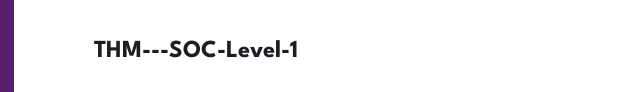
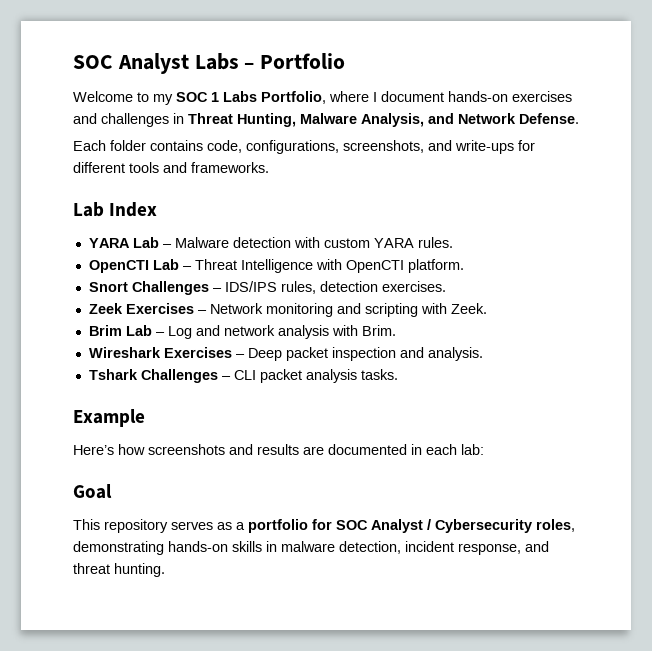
- THM---SOC-Level-1
+ SOC Analyst Labs – Portfolio
+ Welcome to my SOC 1 Labs Portfolio, where I document hands-on exercises and challenges in Threat Hunting, Malware Analysis, and Network Defense.
+ Each folder contains code, configurations, screenshots, and write-ups for different tools and frameworks.
+ Lab Index
+ YARA Lab – Malware detection with custom YARA rules.
+ OpenCTI Lab – Threat Intelligence with OpenCTI platform.
+ Snort Challenges – IDS/IPS rules, detection exercises.
+ Zeek Exercises – Network monitoring and scripting with Zeek.
+ Brim Lab – Log and network analysis with Brim.
+ Wireshark Exercises – Deep packet inspection and analysis.
+ Tshark Challenges – CLI packet analysis tasks.
+ Example
+ Here’s how screenshots and results are documented in each lab:
+ Goal
+ This repository serves as a portfolio for SOC Analyst / Cybersecurity roles, demonstrating hands-on skills in malware detection, incident response, and threat hunting.

